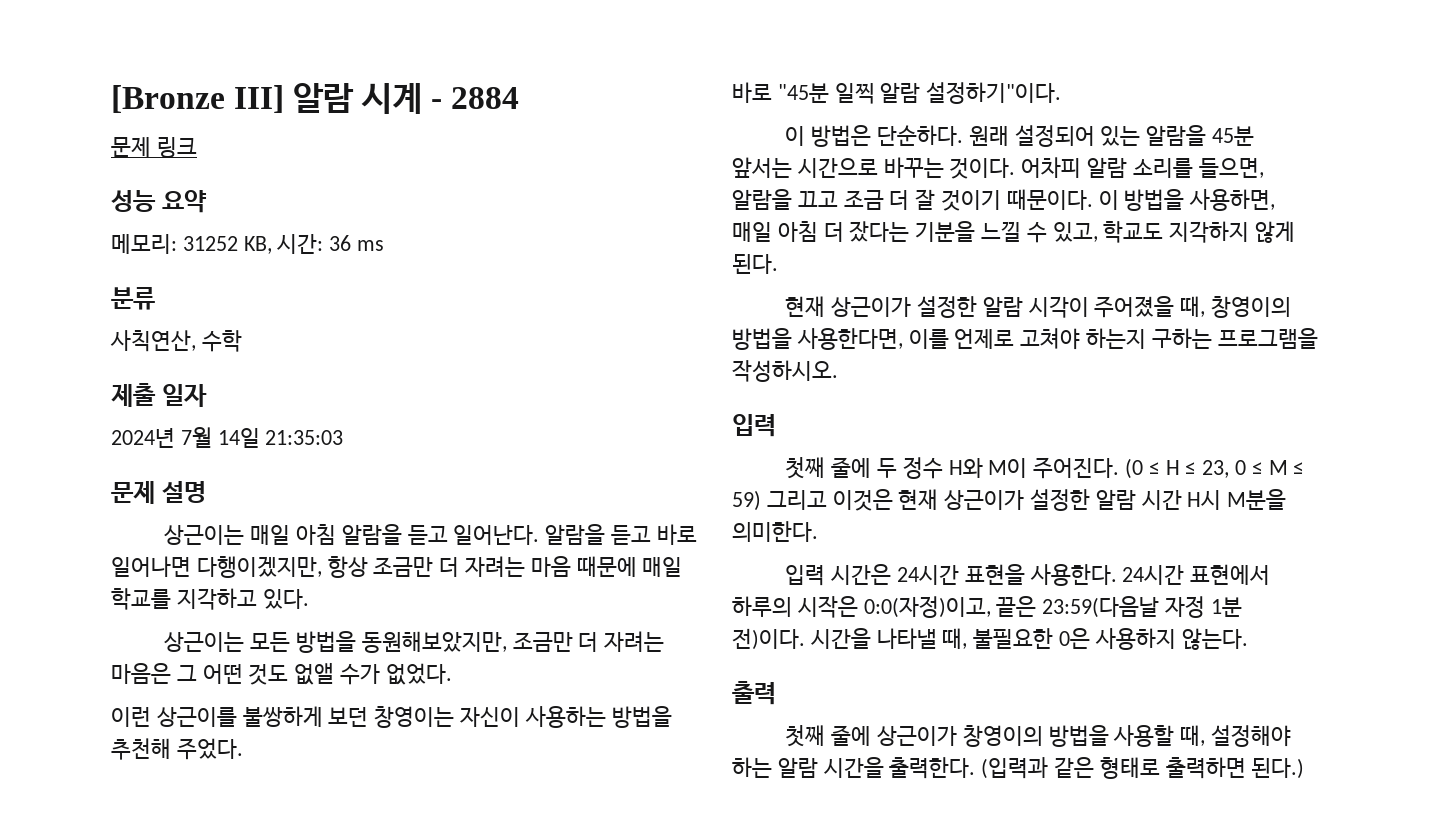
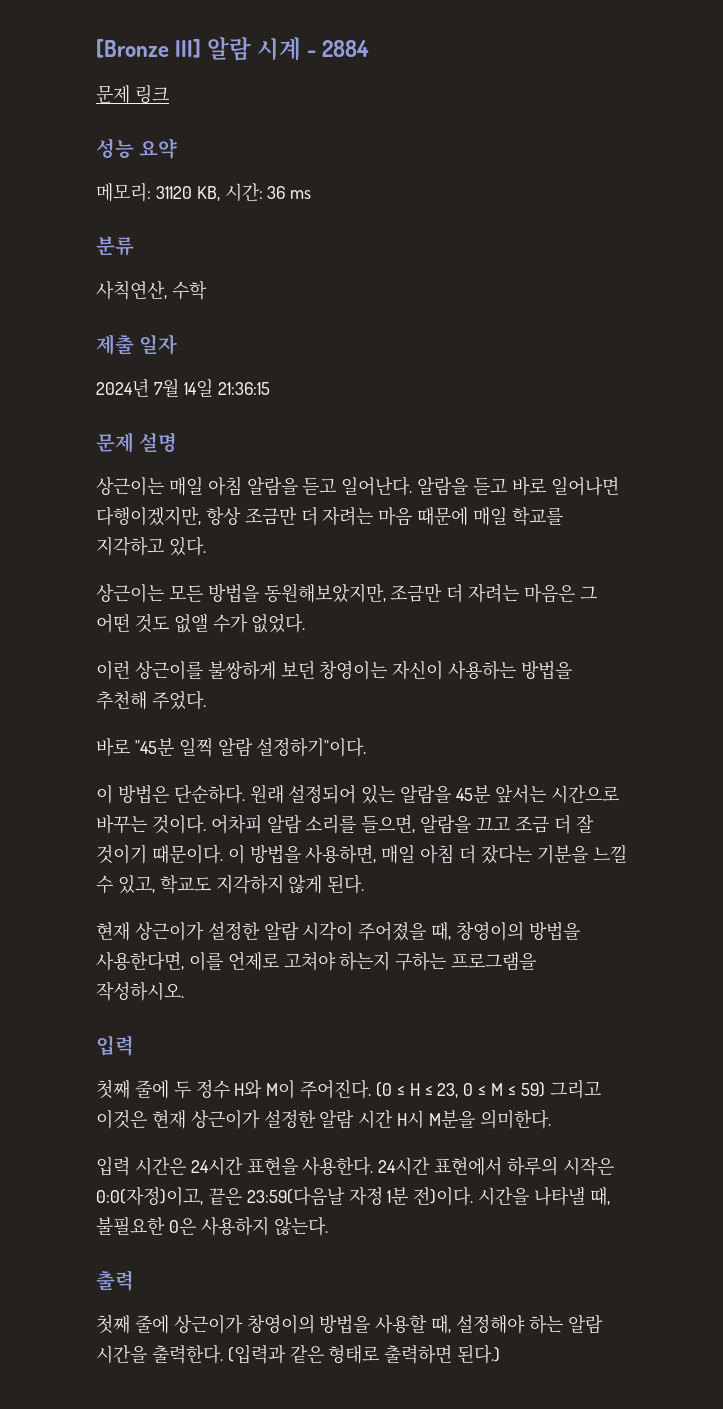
- 메모리: 31252 KB, 시간: 36 ms
+ 메모리: 31120 KB, 시간: 36 ms
- 2024년 7월 14일 21:35:03
+ 2024년 7월 14일 21:36:15

